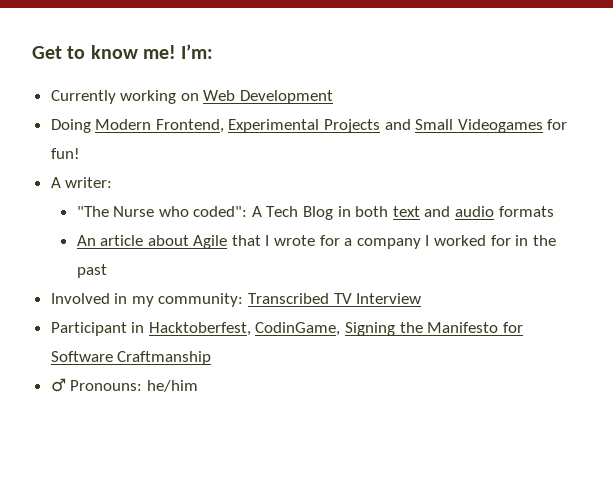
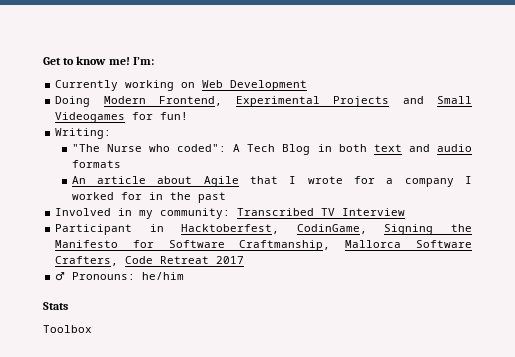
- A writer:
+ Writing:
- Participant in Hacktoberfest, CodinGame, Signing the Manifesto for Software Craftmanship
+ Participant in Hacktoberfest, CodinGame, Signing the Manifesto for Software Craftmanship, Mallorca Software Crafters, Code Retreat 2017
+ Stats
+ Toolbox

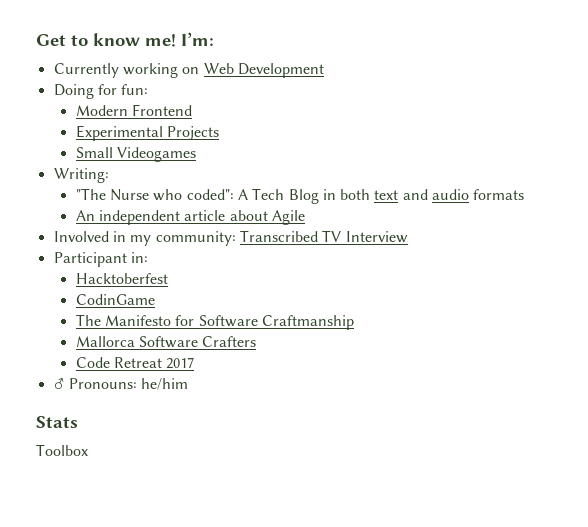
- Doing Modern Frontend, Experimental Projects and Small Videogames for fun!
+ Doing for fun:
+ Modern Frontend
+ Experimental Projects
+ Small Videogames
- An article about Agile that I wrote for a company I worked for in the past
+ An independent article about Agile
- Participant in Hacktoberfest, CodinGame, Signing the Manifesto for Software Craftmanship, Mallorca Software Crafters, Code Retreat 2017
+ Participant in:
+ Hacktoberfest
+ CodinGame
+ The Manifesto for Software Craftmanship
+ Mallorca Software Crafters
+ Code Retreat 2017

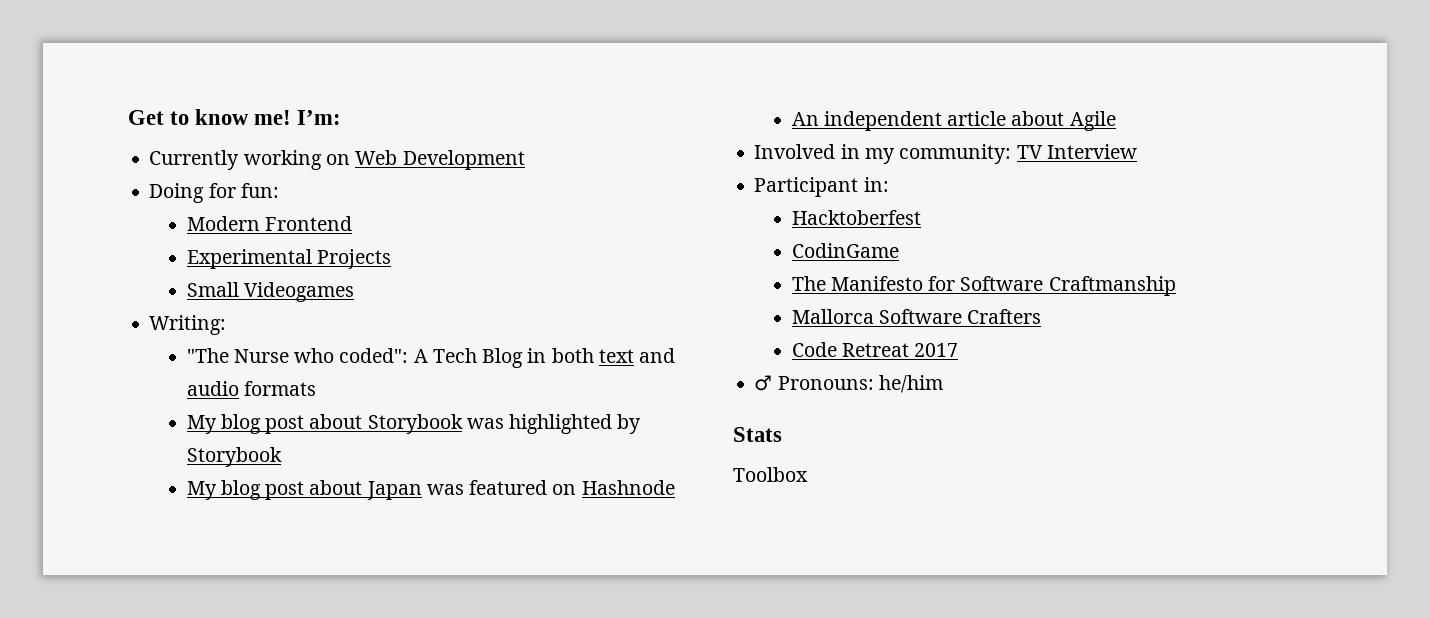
+ My blog post about Storybook was highlighted by Storybook
+ My blog post about Japan was featured on Hashnode
- Involved in my community: Transcribed TV Interview
+ Involved in my community: TV Interview

